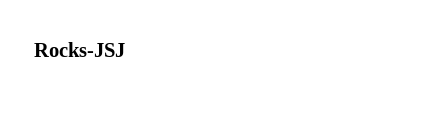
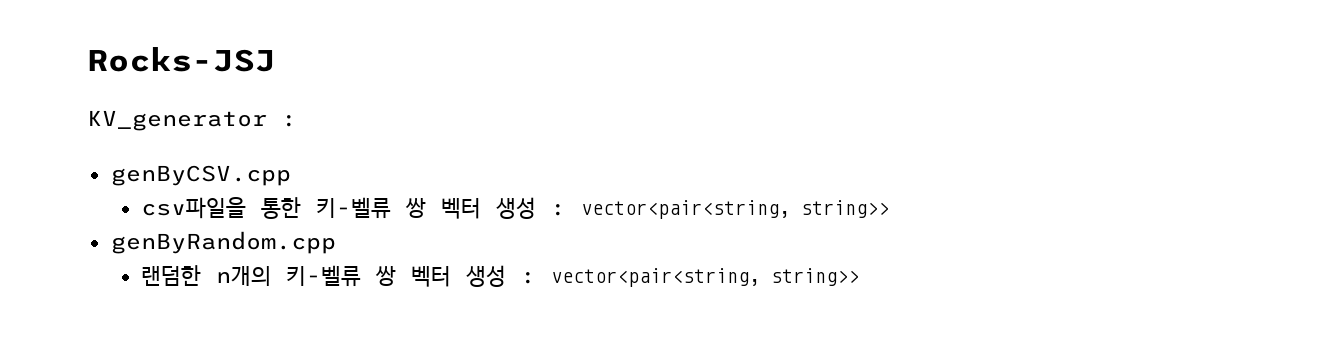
+ KV_generator :
+ genByCSV.cpp
+ csv파일을 통한 키-벨류 쌍 벡터 생성 : vector<pair<string, string>>
+ genByRandom.cpp
+ 랜덤한 n개의 키-벨류 쌍 벡터 생성 : vector<pair<string, string>>

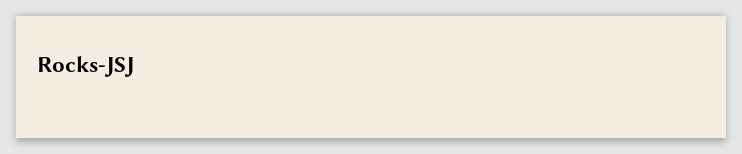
- KV_generator :
- genByCSV.cpp
- csv파일을 통한 키-벨류 쌍 벡터 생성 : vector<pair<string, string>>
- genByRandom.cpp
- 랜덤한 n개의 키-벨류 쌍 벡터 생성 : vector<pair<string, string>>

